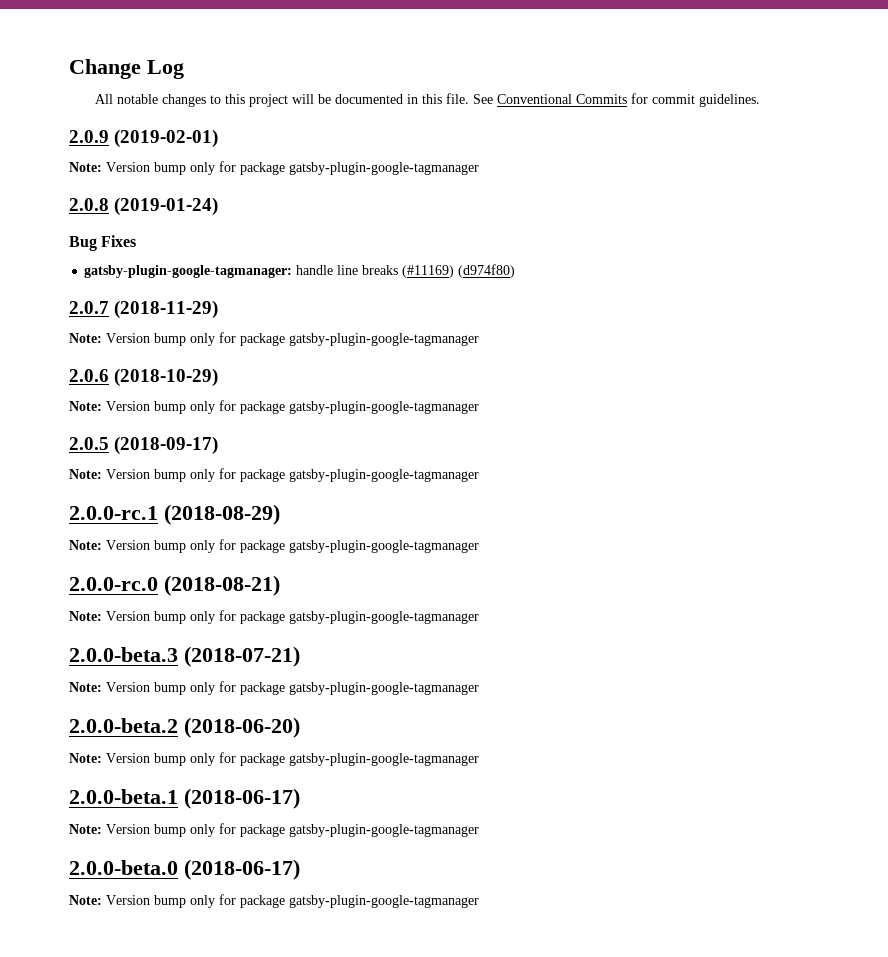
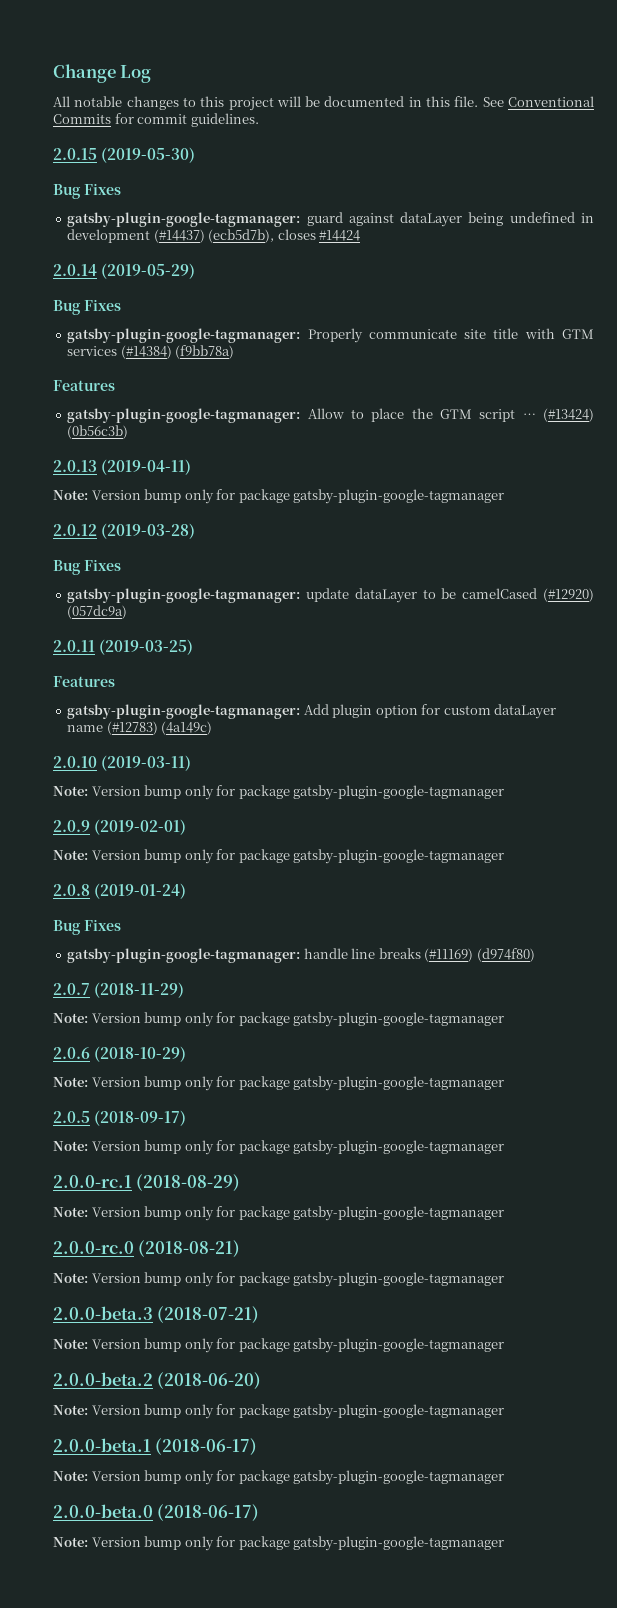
+ 2.0.15 (2019-05-30)
+ Bug Fixes
+ gatsby-plugin-google-tagmanager: guard against dataLayer being undefined in development (#14437) (ecb5d7b), closes #14424
+ 2.0.14 (2019-05-29)
+ Bug Fixes
+ gatsby-plugin-google-tagmanager: Properly communicate site title with GTM services (#14384) (f9bb78a)
+ Features
+ gatsby-plugin-google-tagmanager: Allow to place the GTM script … (#13424) (0b56c3b)
+ 2.0.13 (2019-04-11)
+ Note: Version bump only for package gatsby-plugin-google-tagmanager
+ 2.0.12 (2019-03-28)
+ Bug Fixes
+ gatsby-plugin-google-tagmanager: update dataLayer to be camelCased (#12920) (057dc9a)
+ 2.0.11 (2019-03-25)
+ Features
+ gatsby-plugin-google-tagmanager: Add plugin option for custom dataLayer name (#12783) (4a149c)
+ 2.0.10 (2019-03-11)
+ Note: Version bump only for package gatsby-plugin-google-tagmanager

